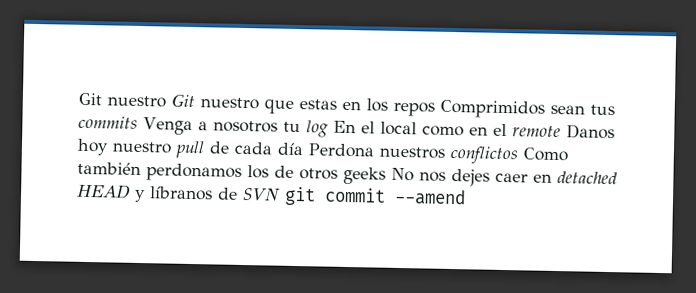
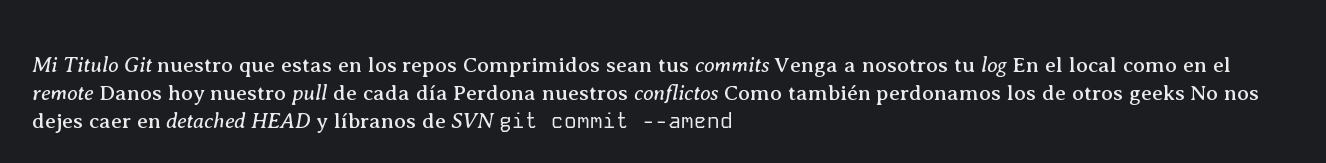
- Git nuestro Git nuestro que estas en los repos Comprimidos sean tus commits Venga a nosotros tu log En el local como en el remote Danos hoy nuestro pull de cada día Perdona nuestros conflictos Como también perdonamos los de otros geeks No nos dejes caer en detached HEAD y líbranos de SVN git commit --amend
+ Mi Titulo Git nuestro que estas en los repos Comprimidos sean tus commits Venga a nosotros tu log En el local como en el remote Danos hoy nuestro pull de cada día Perdona nuestros conflictos Como también perdonamos los de otros geeks No nos dejes caer en detached HEAD y líbranos de SVN git commit --amend

